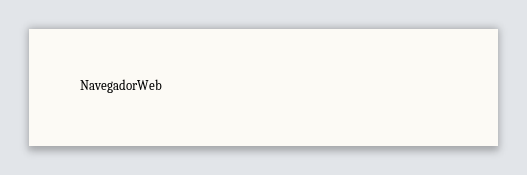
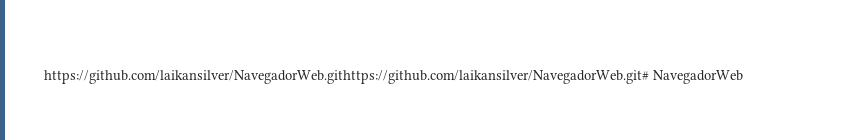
- NavegadorWeb
+ https://github.com/laikansilver/NavegadorWeb.githttps://github.com/laikansilver/NavegadorWeb.git# NavegadorWeb

